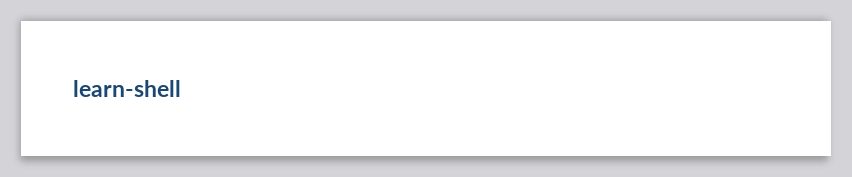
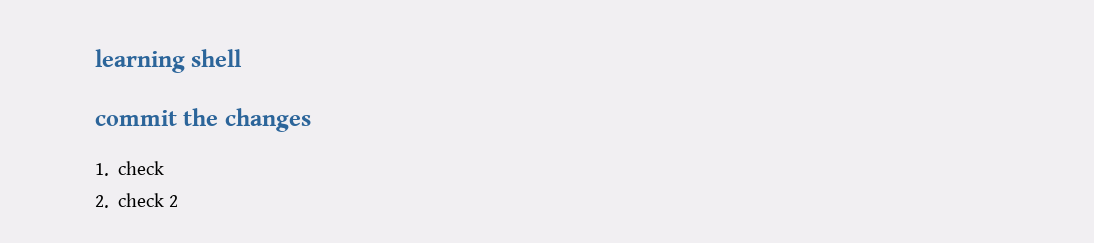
- learn-shell
+ learning shell
+ commit the changes
+ 1. check
+ 2. check 2

